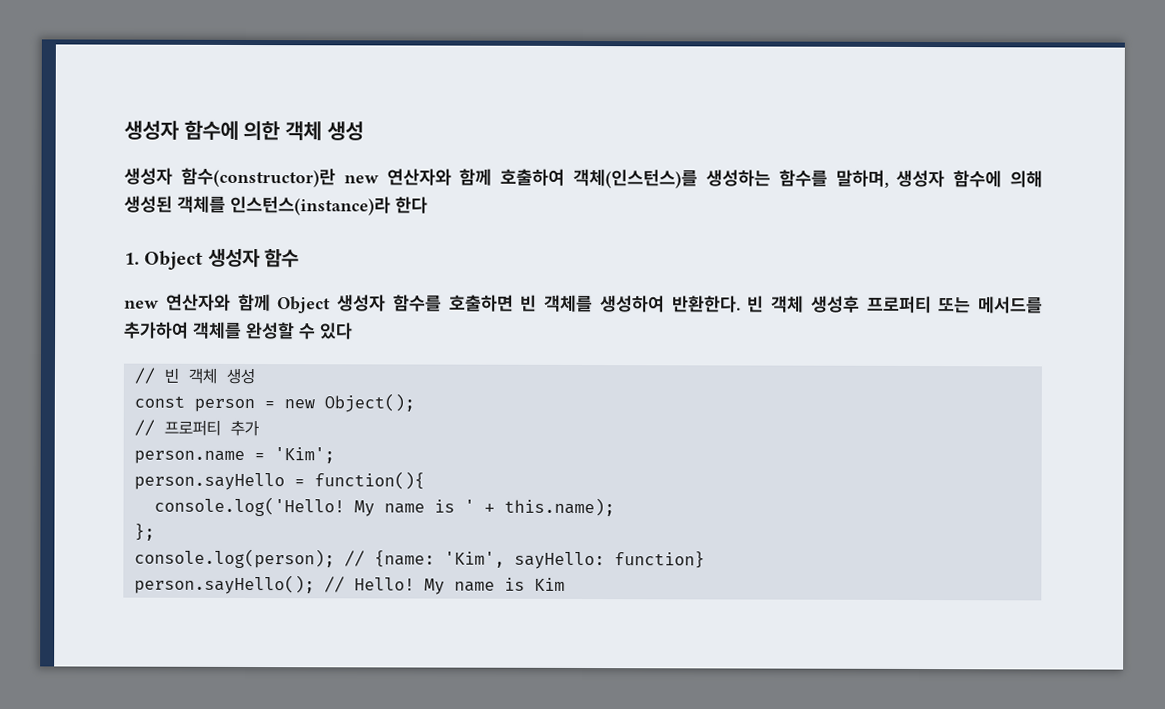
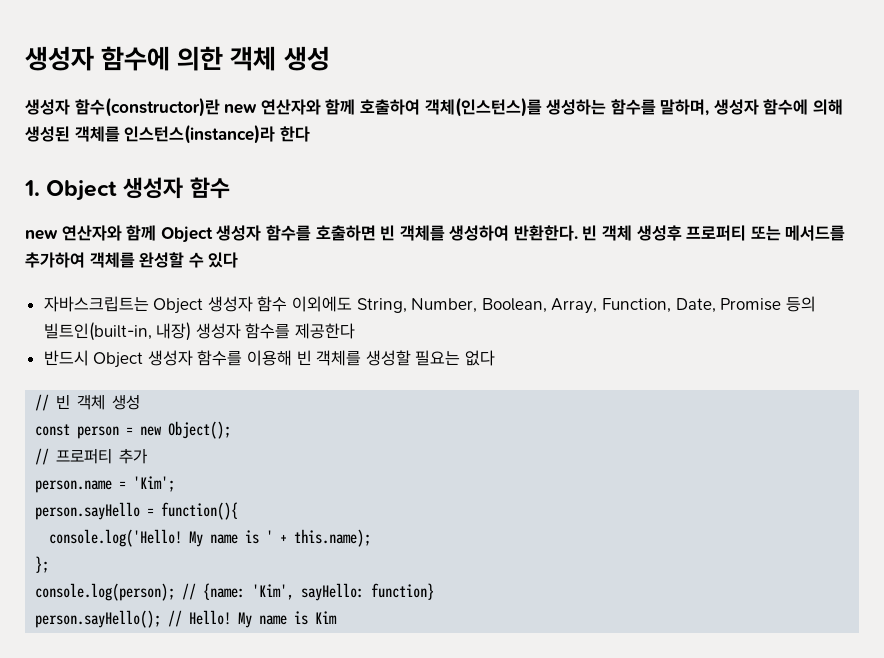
+ 자바스크립트는 Object 생성자 함수 이외에도 String, Number, Boolean, Array, Function, Date, Promise 등의 빌트인(built-in, 내장) 생성자 함수를 제공한다
+ 반드시 Object 생성자 함수를 이용해 빈 객체를 생성할 필요는 없다

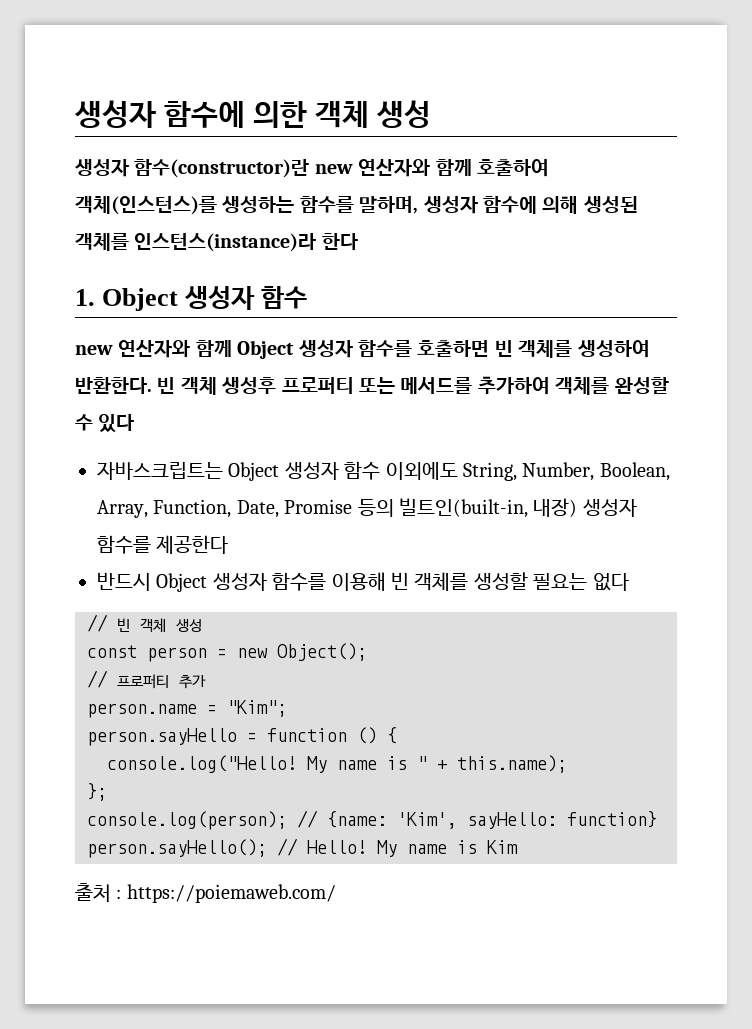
- person.name = 'Kim';
+ person.name = "Kim";
- person.sayHello = function(){
- console.log('Hello! My name is ' + this.name);
+ person.sayHello = function () {
+ console.log("Hello! My name is " + this.name);
+ 출처 : https://poiemaweb.com/

